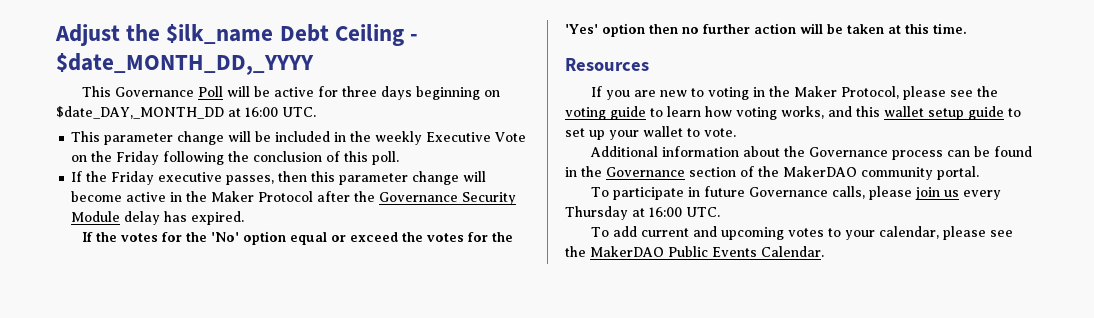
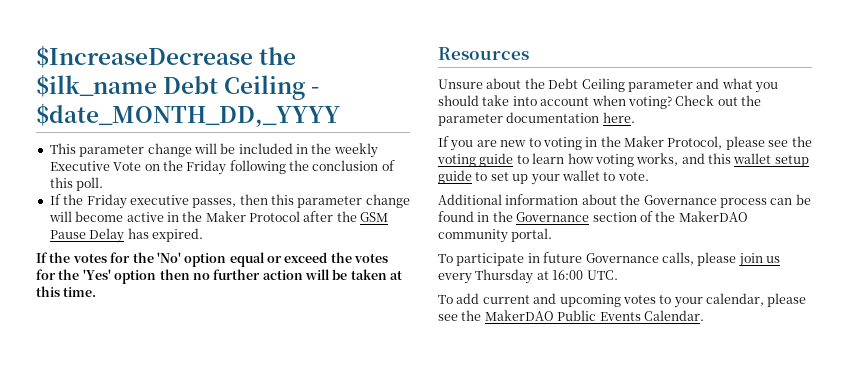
- Adjust the $ilk_name Debt Ceiling - $date_MONTH_DD,_YYYY
+ $IncreaseDecrease the $ilk_name Debt Ceiling - $date_MONTH_DD,_YYYY
- This Governance Poll will be active for three days beginning on $date_DAY,_MONTH_DD at 16:00 UTC.
- If the Friday executive passes, then this parameter change will become active in the Maker Protocol after the Governance Security Module delay has expired.
+ If the Friday executive passes, then this parameter change will become active in the Maker Protocol after the GSM Pause Delay has expired.
+ Unsure about the Debt Ceiling parameter and what you should take into account when voting? Check out the parameter documentation here.

